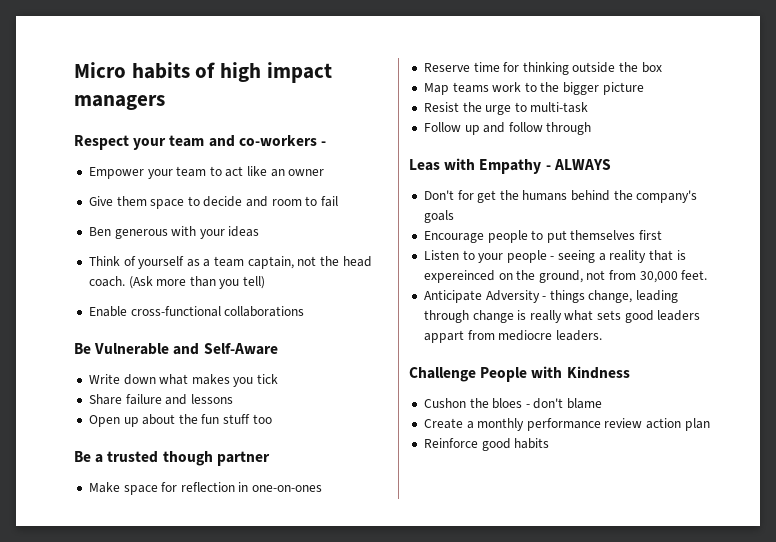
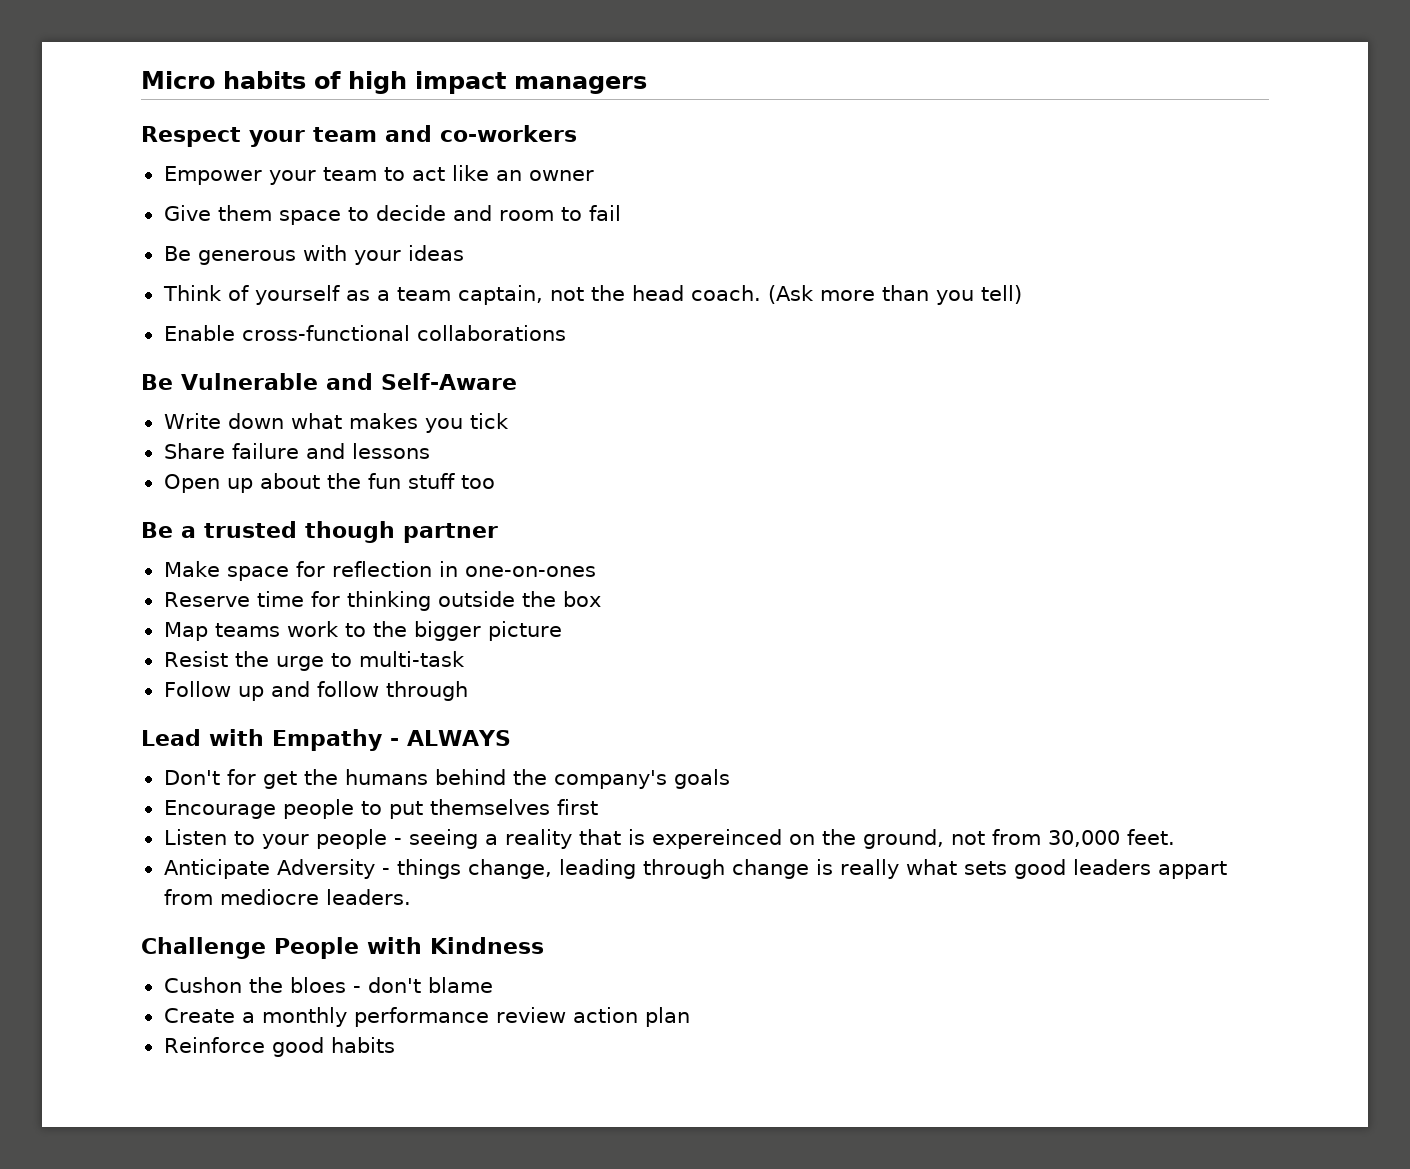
- Respect your team and co-workers -
+ Respect your team and co-workers
- Ben generous with your ideas
+ Be generous with your ideas
- Leas with Empathy - ALWAYS
+ Lead with Empathy - ALWAYS

